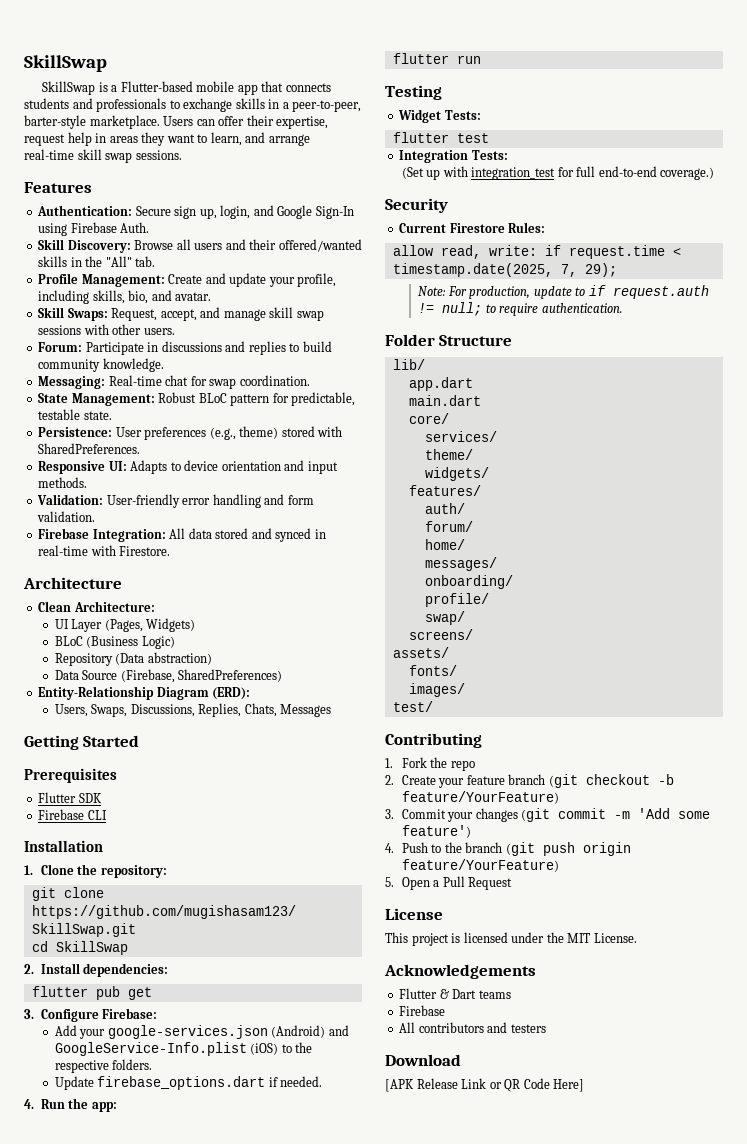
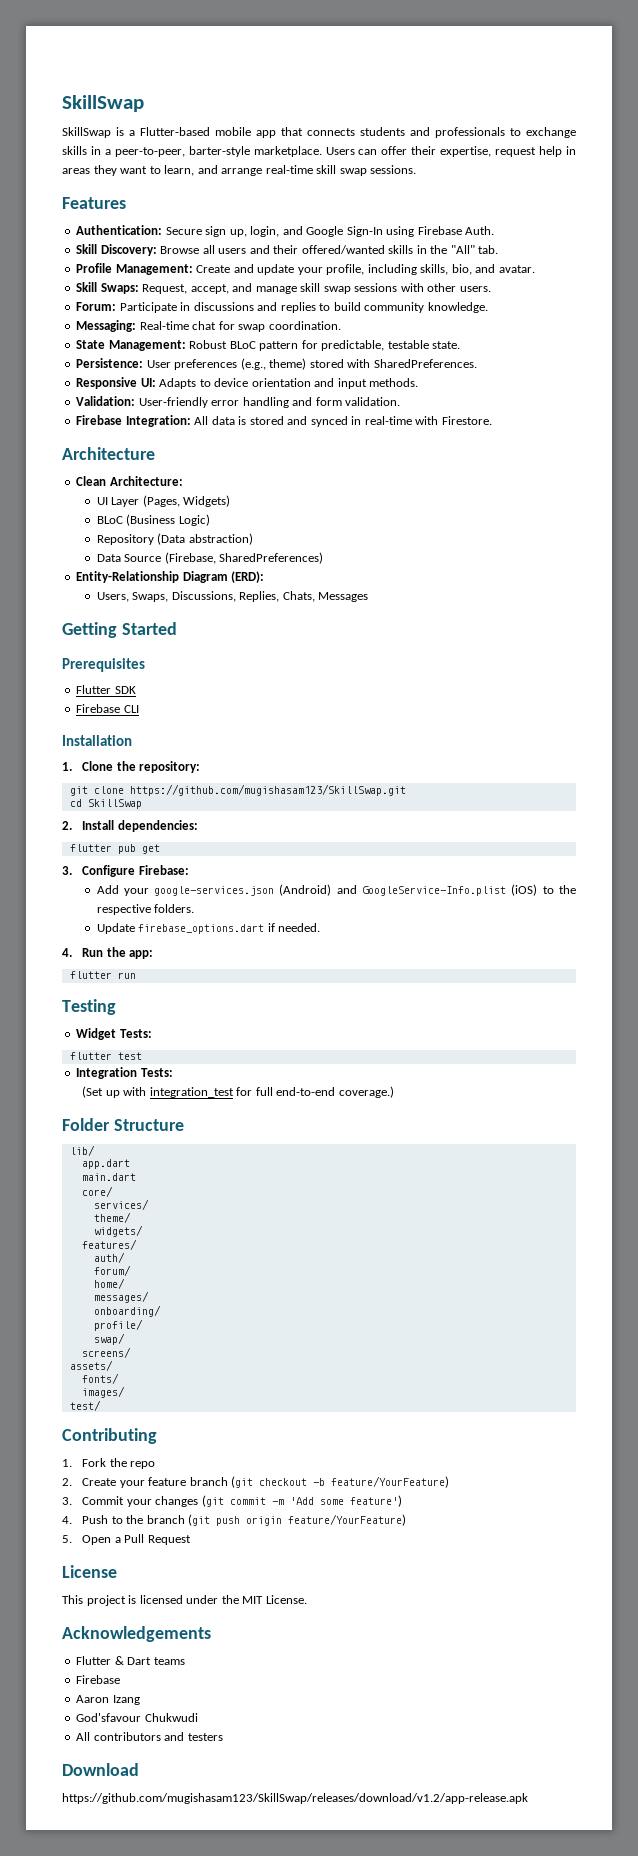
- Firebase Integration: All data stored and synced in real-time with Firestore.
+ Firebase Integration: All data is stored and synced in real-time with Firestore.
- Security
- Current Firestore Rules:
- allow read, write: if request.time < timestamp.date(2025, 7, 29);
- Note: For production, update to if request.auth != null; to require authentication.
+ Aaron Izang
+ God'sfavour Chukwudi
- [APK Release Link or QR Code Here]
+ https://github.com/mugishasam123/SkillSwap/releases/download/v1.2/app-release.apk

